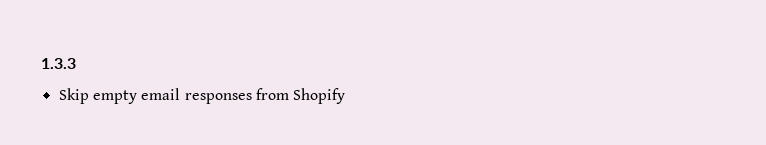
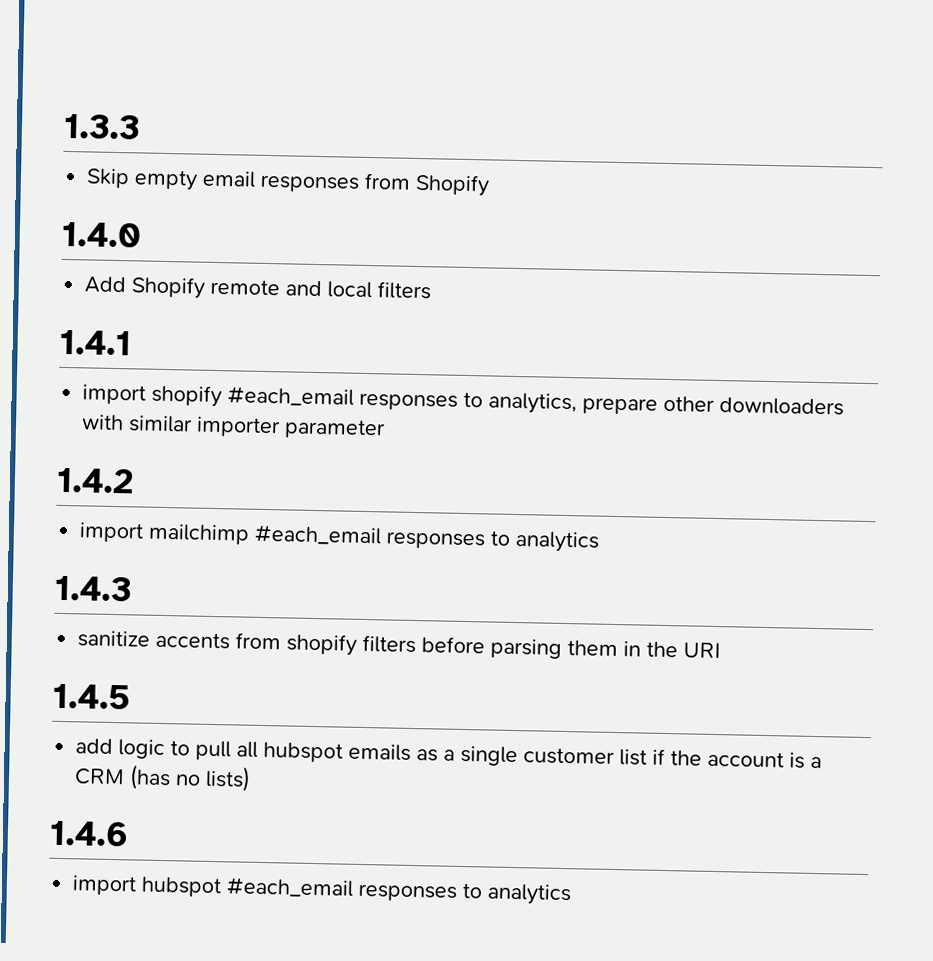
+ 1.4.0
+ Add Shopify remote and local filters
+ 1.4.1
+ import shopify #each_email responses to analytics, prepare other downloaders with similar importer parameter
+ 1.4.2
+ import mailchimp #each_email responses to analytics
+ 1.4.3
+ sanitize accents from shopify filters before parsing them in the URI
+ 1.4.5
+ add logic to pull all hubspot emails as a single customer list if the account is a CRM (has no lists)
+ 1.4.6
+ import hubspot #each_email responses to analytics

